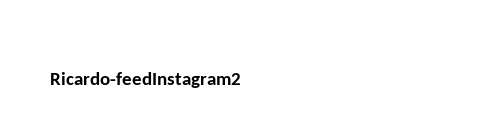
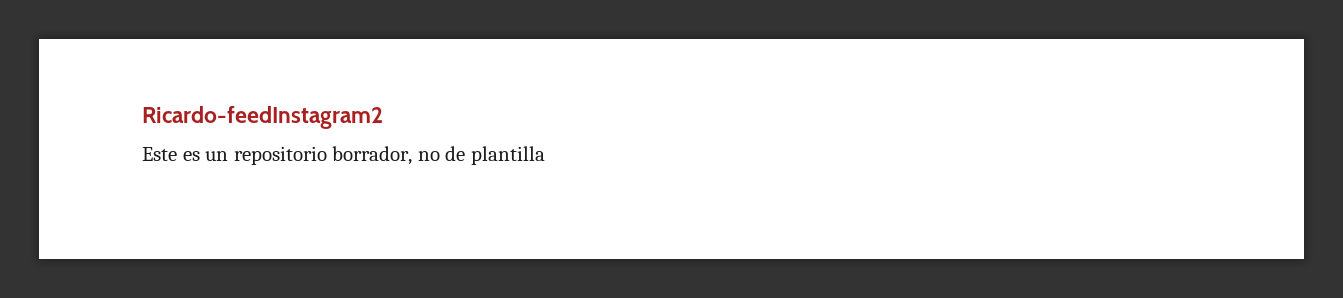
+ Este es un repositorio borrador, no de plantilla

